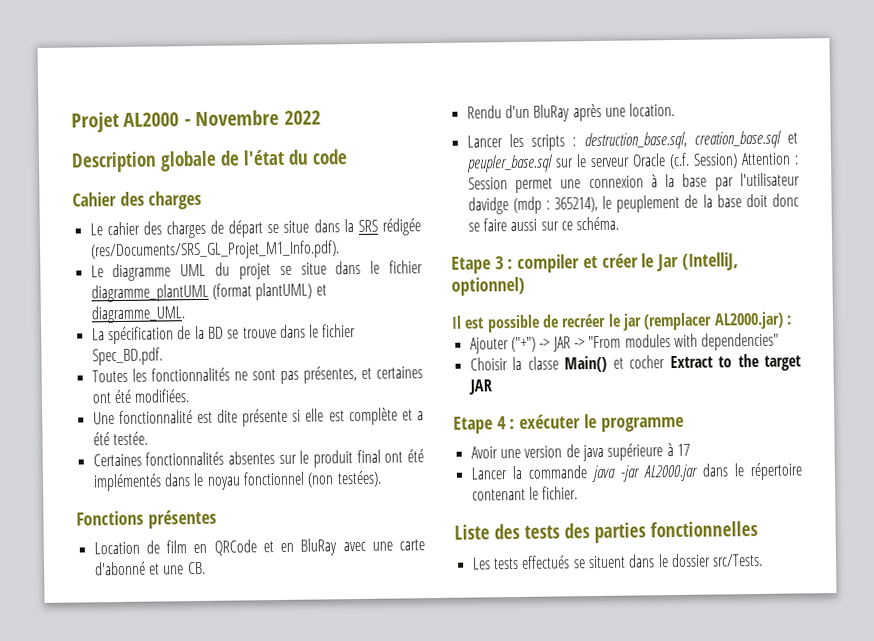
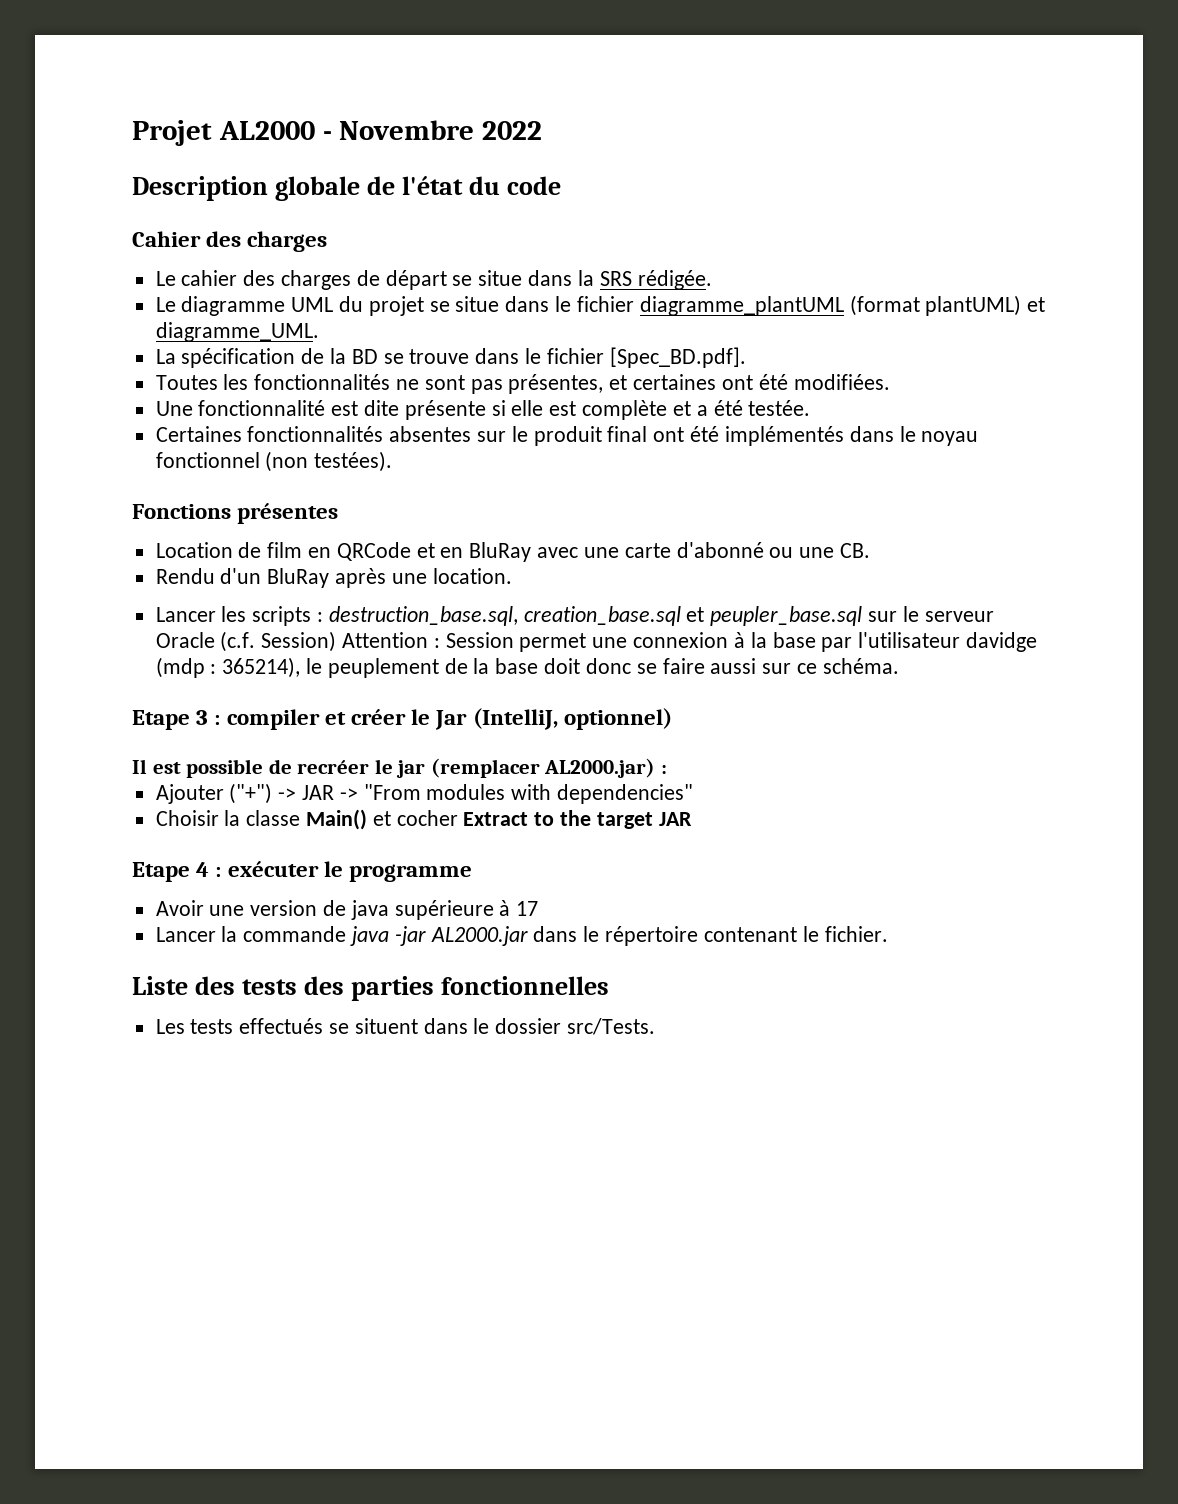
- Le cahier des charges de départ se situe dans la SRS rédigée (res/Documents/SRS_GL_Projet_M1_Info.pdf).
+ Le cahier des charges de départ se situe dans la SRS rédigée.
- La spécification de la BD se trouve dans le fichier Spec_BD.pdf.
+ La spécification de la BD se trouve dans le fichier [Spec_BD.pdf].
- Location de film en QRCode et en BluRay avec une carte d'abonné et une CB.
+ Location de film en QRCode et en BluRay avec une carte d'abonné ou une CB.

